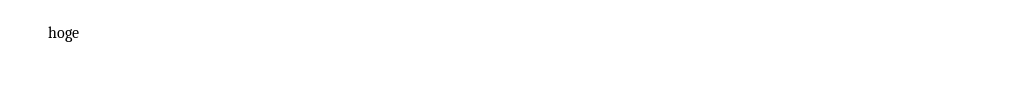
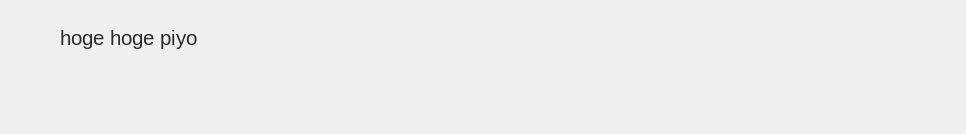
- hoge
+ hoge hoge piyo

